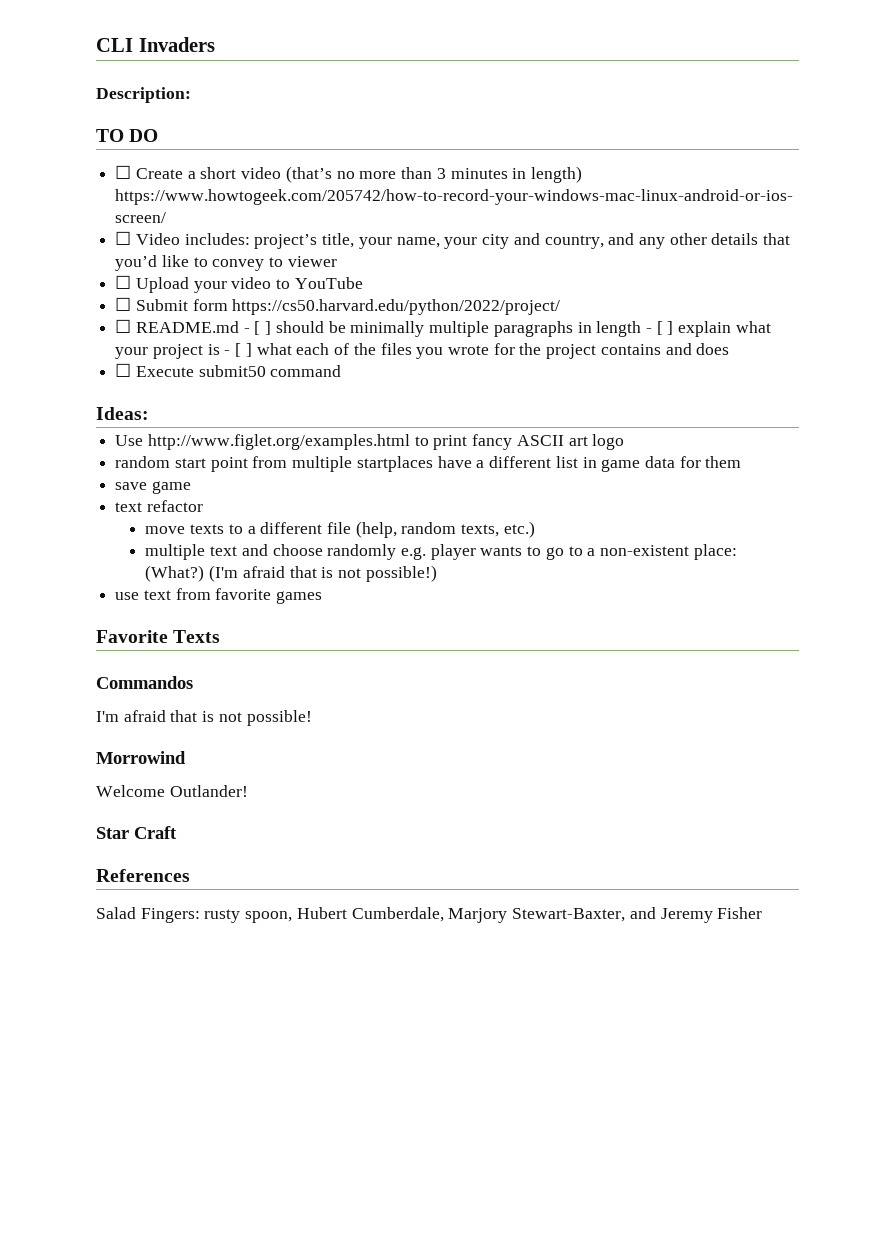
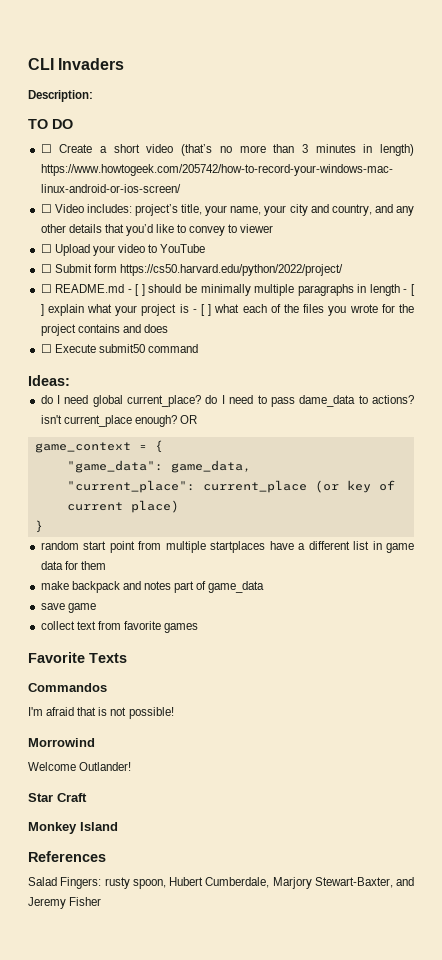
- Use http://www.figlet.org/examples.html to print fancy ASCII art logo
+ do I need global current_place? do I need to pass dame_data to actions? isn't current_place enough? OR
+ game_context = {
+ "game_data": game_data,
+ "current_place": current_place (or key of current place)
+ }
+ make backpack and notes part of game_data
  save game
- text refactor
- move texts to a different file (help, random texts, etc.)
- multiple text and choose randomly e.g. player wants to go to a non-existent place: (What?) (I'm afraid that is not possible!)
- use text from favorite games
+ collect text from favorite games
+ Monkey Island

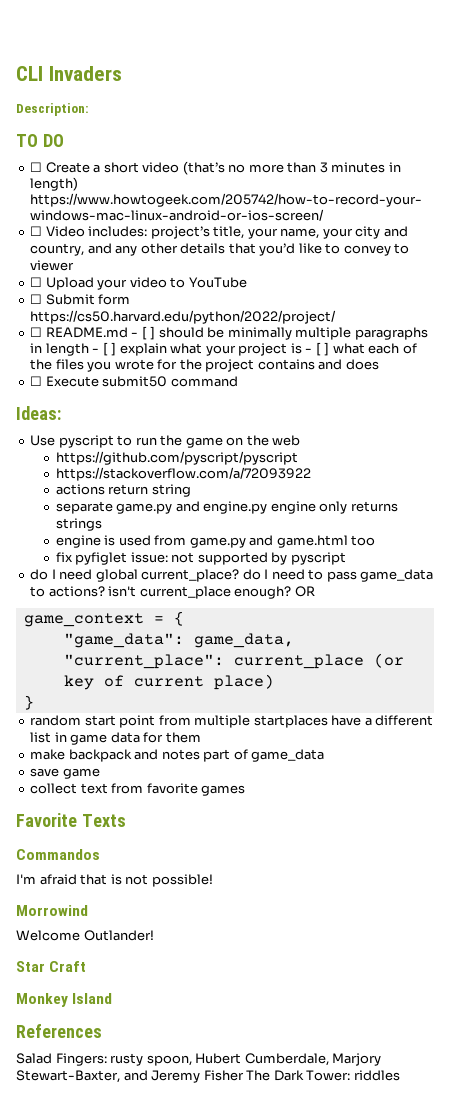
+ Use pyscript to run the game on the web
+ https://github.com/pyscript/pyscript
+ https://stackoverflow.com/a/72093922
+ actions return string
+ separate game.py and engine.py engine only returns strings
+ engine is used from game.py and game.html too
+ fix pyfiglet issue: not supported by pyscript
- do I need global current_place? do I need to pass dame_data to actions? isn't current_place enough?
+ do I need global current_place? do I need to pass game_data to actions? isn't current_place enough?
- Salad Fingers: rusty spoon, Hubert Cumberdale, Marjory Stewart-Baxter, and Jeremy Fisher
+ Salad Fingers: rusty spoon, Hubert Cumberdale, Marjory Stewart-Baxter, and Jeremy Fisher The Dark Tower: riddles

